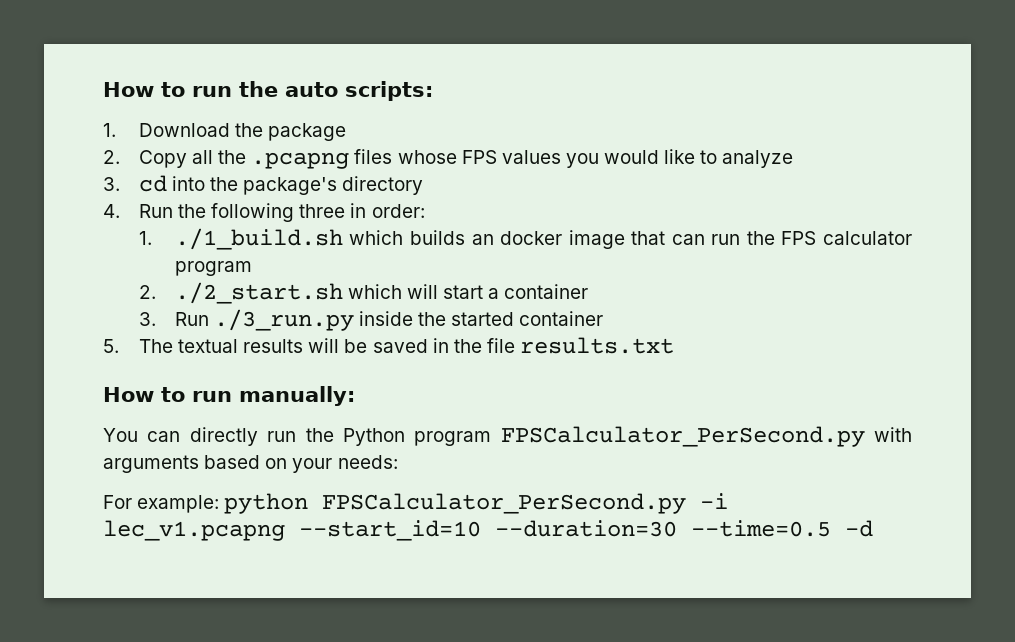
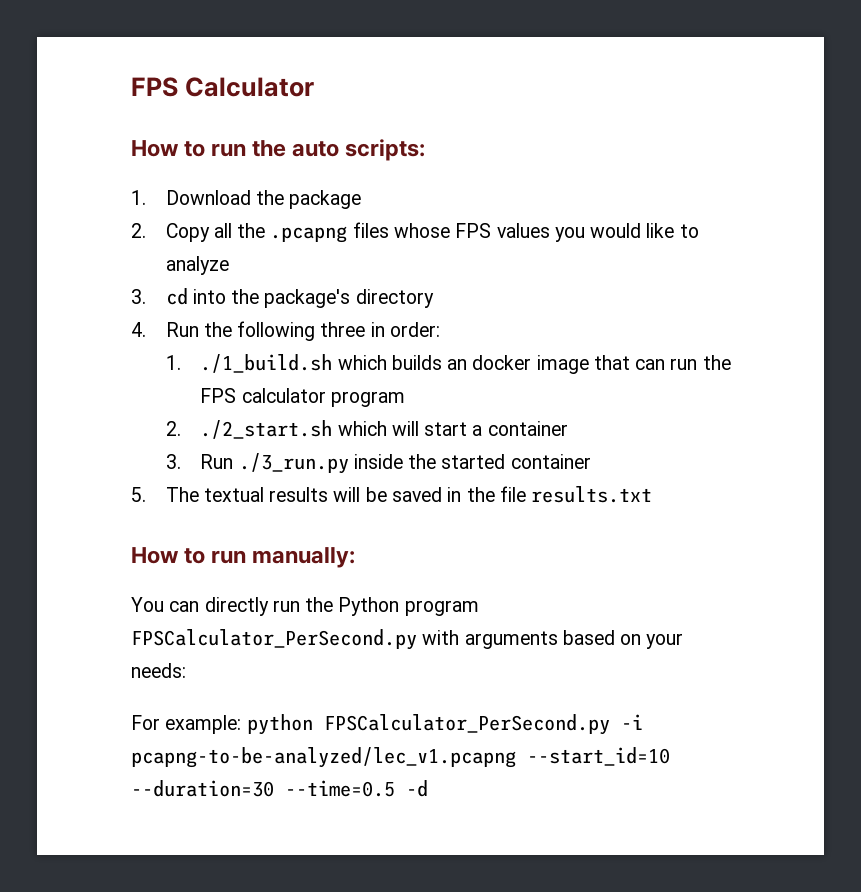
+ FPS Calculator
- For example: python FPSCalculator_PerSecond.py -i lec_v1.pcapng --start_id=10 --duration=30 --time=0.5 -d
+ For example: python FPSCalculator_PerSecond.py -i pcapng-to-be-analyzed/lec_v1.pcapng --start_id=10 --duration=30 --time=0.5 -d

